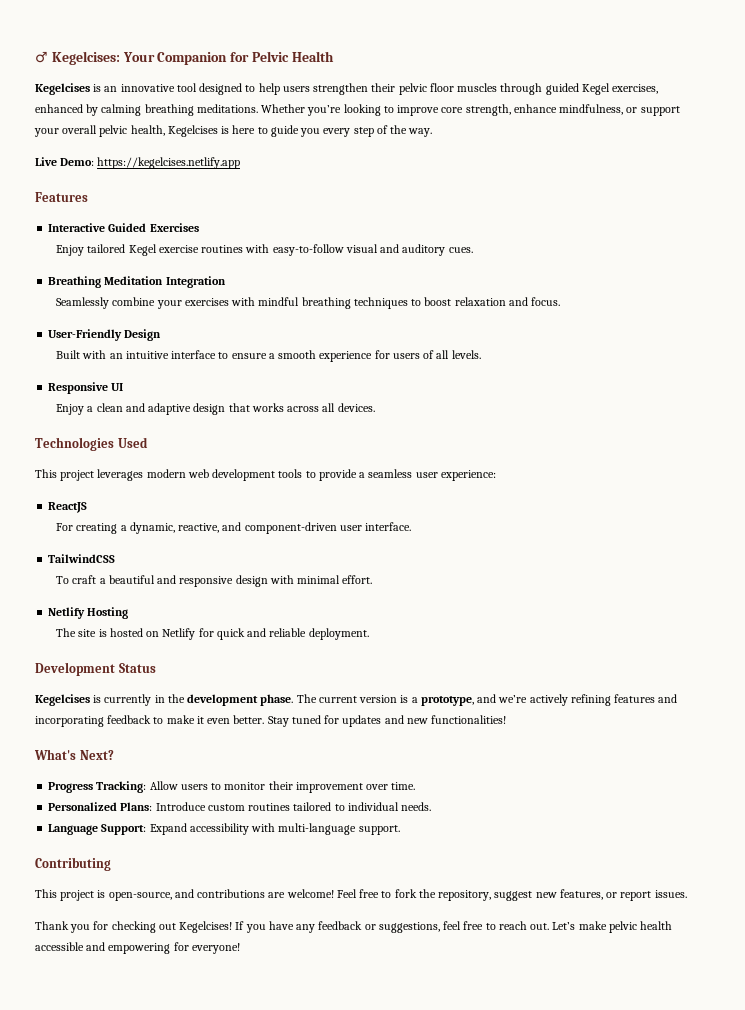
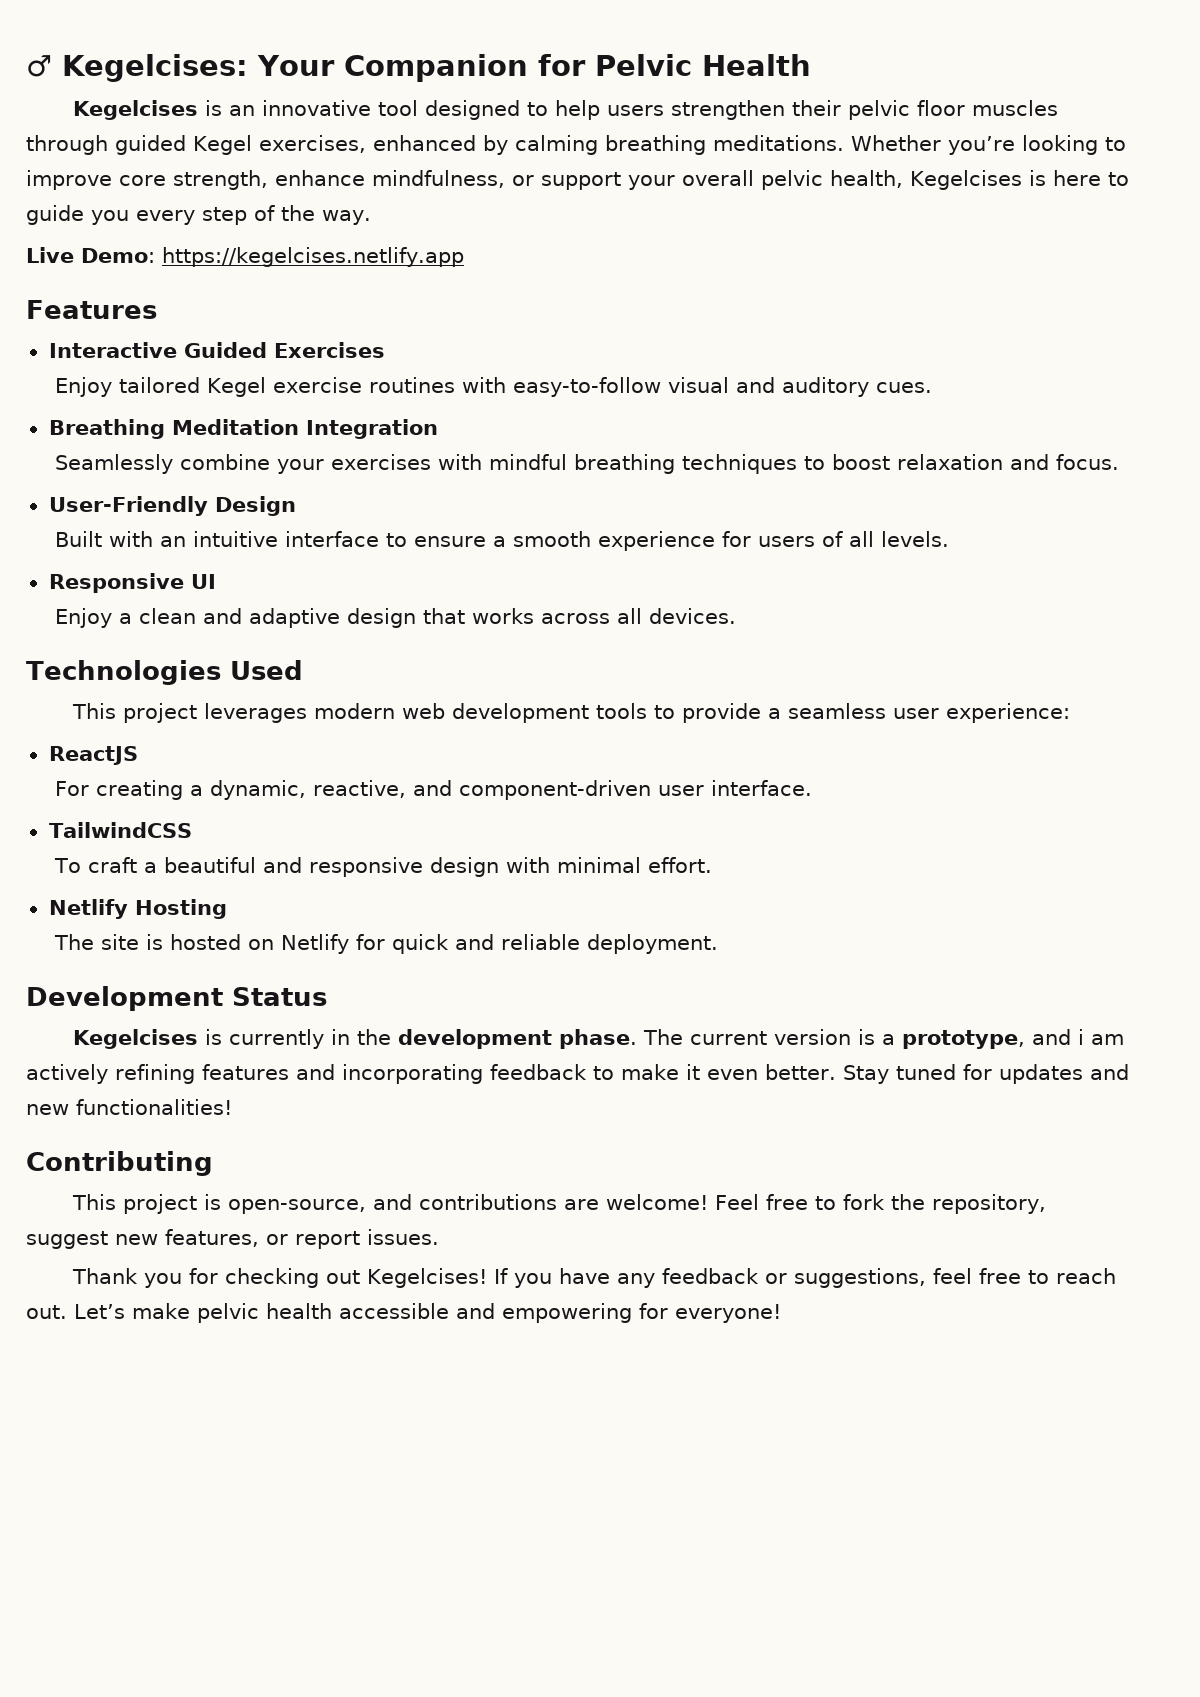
- The current version is a prototype, and we’re actively refining features and incorporating feedback to make it even better.
+ The current version is a prototype, and i am actively refining features and incorporating feedback to make it even better.
- What's Next?
- Progress Tracking: Allow users to monitor their improvement over time.
- Personalized Plans: Introduce custom routines tailored to individual needs.
- Language Support: Expand accessibility with multi-language support.

